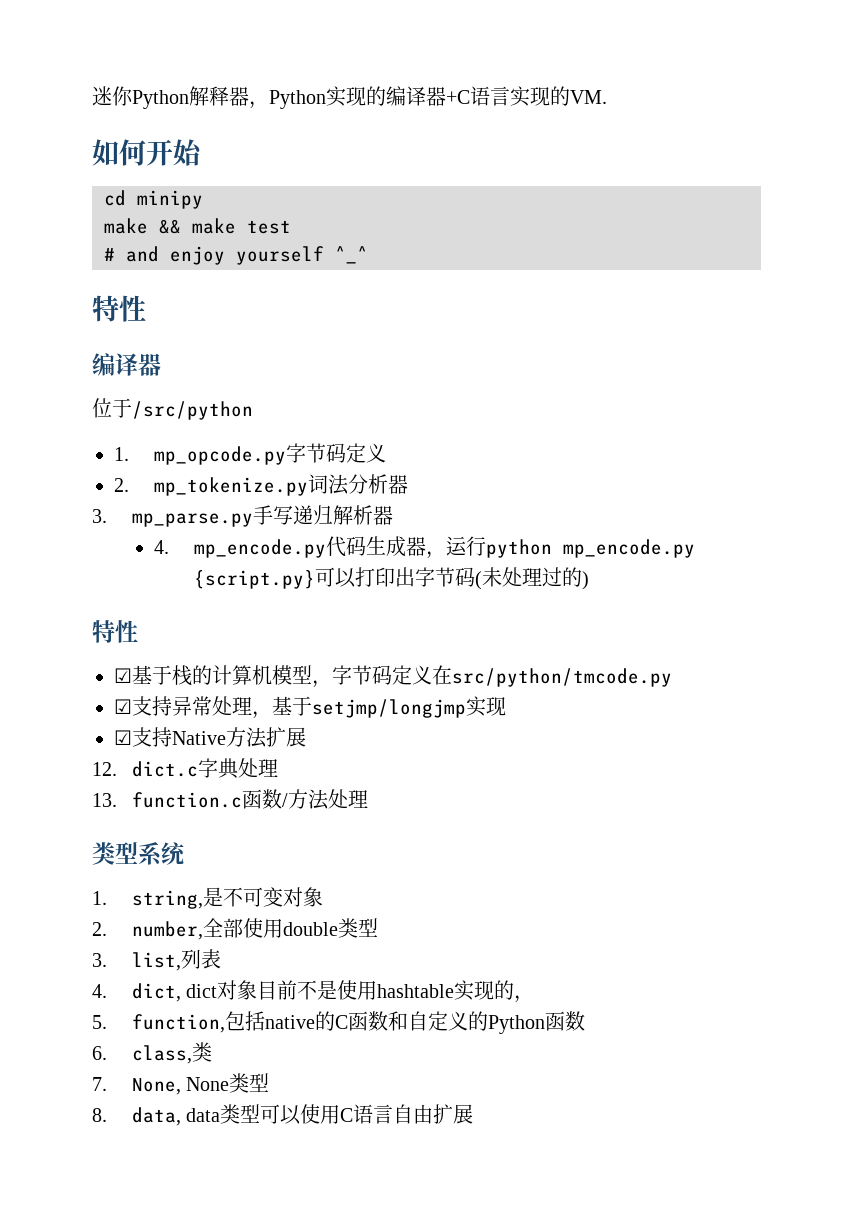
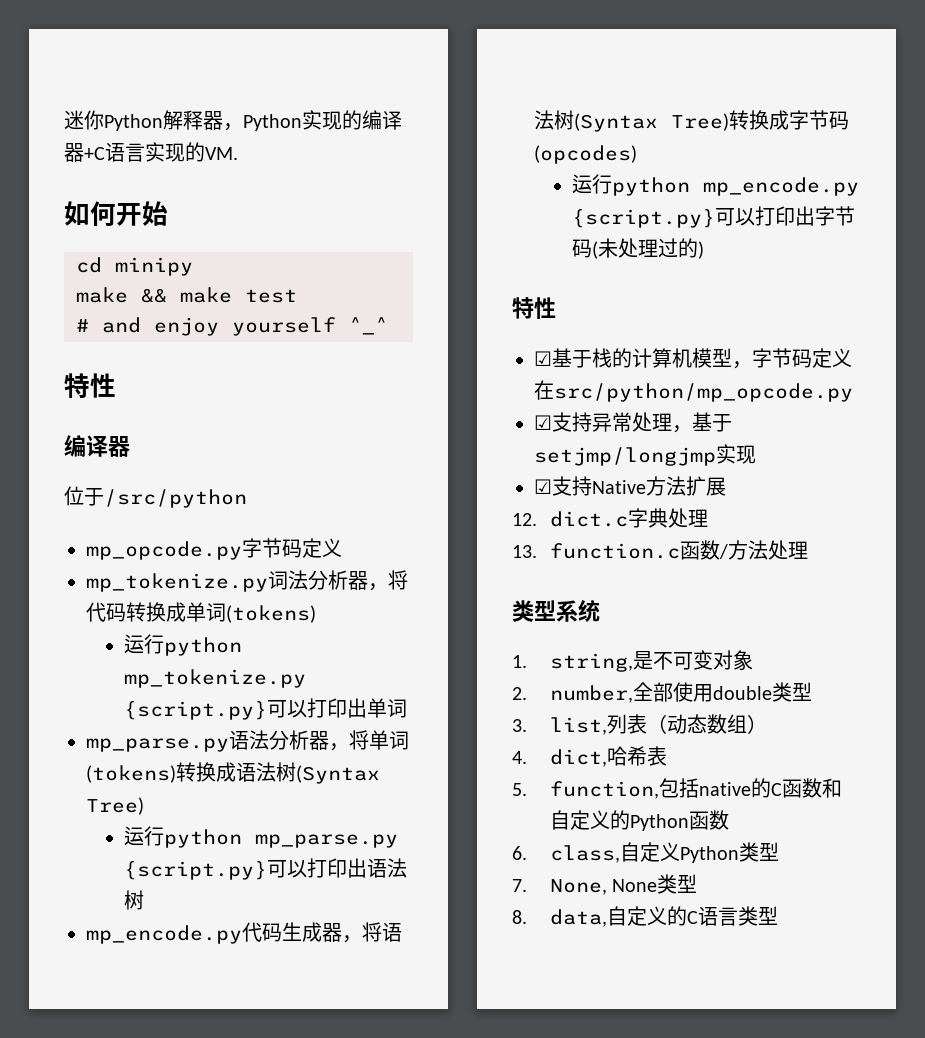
- 1. mp_opcode.py字节码定义
+ mp_opcode.py字节码定义
- 2. mp_tokenize.py词法分析器
- 3. mp_parse.py手写递归解析器
- 4. mp_encode.py代码生成器，运行python mp_encode.py {script.py}可以打印出字节码(未处理过的)
+ mp_tokenize.py词法分析器，将代码转换成单词(tokens)
+ 运行python mp_tokenize.py {script.py}可以打印出单词
+ mp_parse.py语法分析器，将单词(tokens)转换成语法树(Syntax Tree)
+ 运行python mp_parse.py {script.py}可以打印出语法树
+ mp_encode.py代码生成器，将语法树(Syntax Tree)转换成字节码(opcodes)
+ 运行python mp_encode.py {script.py}可以打印出字节码(未处理过的)
- ☑基于栈的计算机模型，字节码定义在src/python/tmcode.py
+ ☑基于栈的计算机模型，字节码定义在src/python/mp_opcode.py
- 3. list,列表
+ 3. list,列表（动态数组）
- 4. dict, dict对象目前不是使用hashtable实现的，
+ 4. dict,哈希表
- 6. class,类
+ 6. class,自定义Python类型
- 8. data, data类型可以使用C语言自由扩展
+ 8. data,自定义的C语言类型

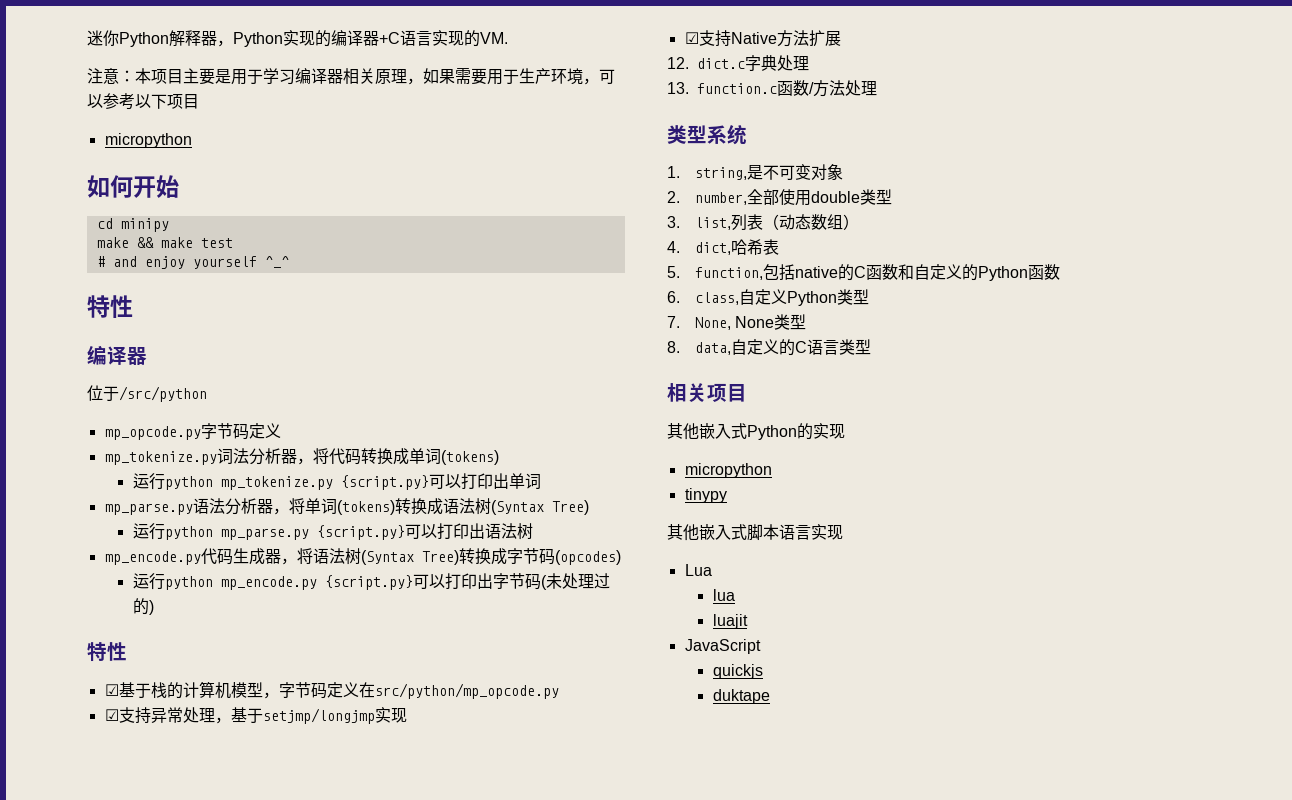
+ 注意：本项目主要是用于学习编译器相关原理，如果需要用于生产环境，可以参考以下项目
+ micropython
+ 相关项目
+ 其他嵌入式Python的实现
+ micropython
+ tinypy
+ 其他嵌入式脚本语言实现
+ Lua
+ lua
+ luajit
+ JavaScript
+ quickjs
+ duktape

